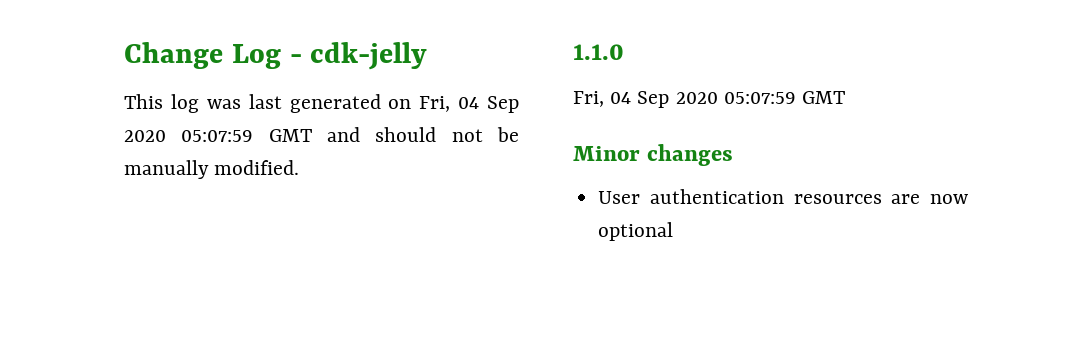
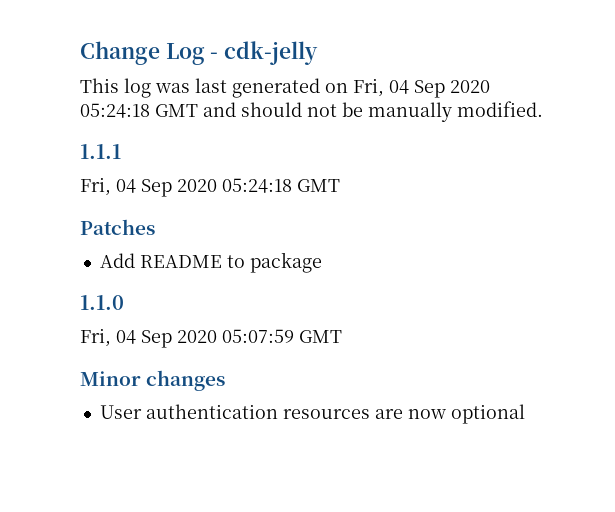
- This log was last generated on Fri, 04 Sep 2020 05:07:59 GMT and should not be manually modified.
+ This log was last generated on Fri, 04 Sep 2020 05:24:18 GMT and should not be manually modified.
+ 1.1.1
+ Fri, 04 Sep 2020 05:24:18 GMT
+ Patches
+ Add README to package

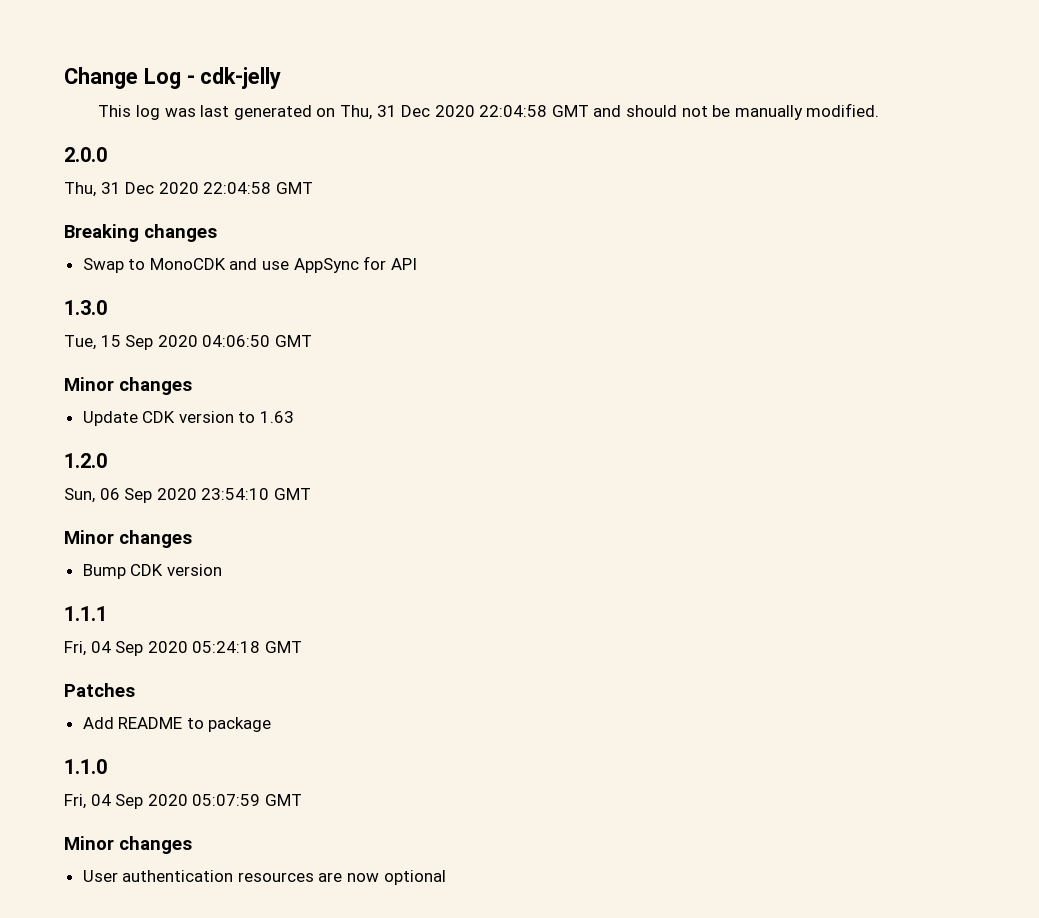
- This log was last generated on Fri, 04 Sep 2020 05:24:18 GMT and should not be manually modified.
+ This log was last generated on Thu, 31 Dec 2020 22:04:58 GMT and should not be manually modified.
+ 2.0.0
+ Thu, 31 Dec 2020 22:04:58 GMT
+ Breaking changes
+ Swap to MonoCDK and use AppSync for API
+ 1.3.0
+ Tue, 15 Sep 2020 04:06:50 GMT
+ Minor changes
+ Update CDK version to 1.63
+ 1.2.0
+ Sun, 06 Sep 2020 23:54:10 GMT
+ Minor changes
+ Bump CDK version

